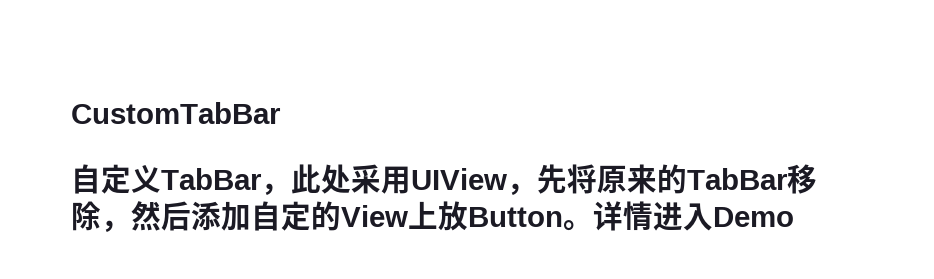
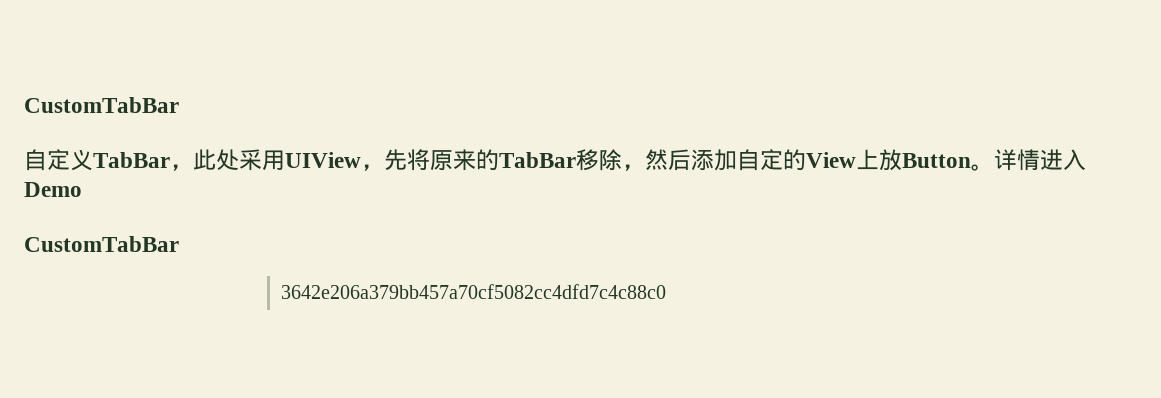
  详情进入Demo
+ CustomTabBar
+ 3642e206a379bb457a70cf5082cc4dfd7c4c88c0

